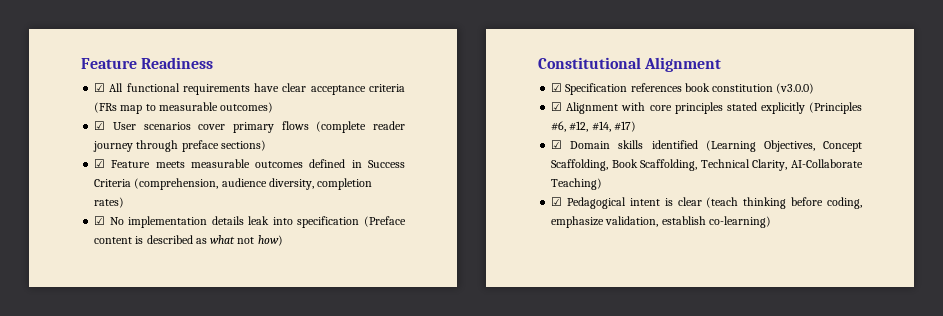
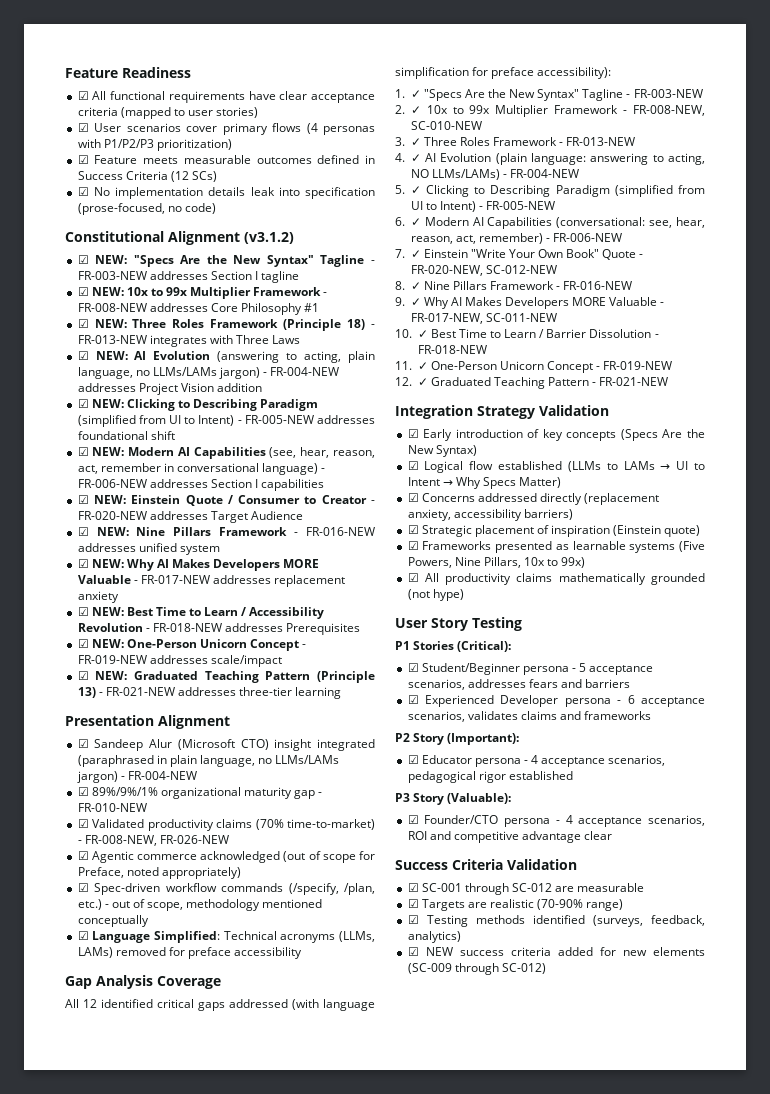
- ☑ All functional requirements have clear acceptance criteria (FRs map to measurable outcomes)
+ ☑ All functional requirements have clear acceptance criteria (mapped to user stories)
- ☑ User scenarios cover primary flows (complete reader journey through preface sections)
+ ☑ User scenarios cover primary flows (4 personas with P1/P2/P3 prioritization)
- ☑ Feature meets measurable outcomes defined in Success Criteria (comprehension, audience diversity, completion rates)
+ ☑ Feature meets measurable outcomes defined in Success Criteria (12 SCs)
- ☑ No implementation details leak into specification (Preface content is described as what not how)
+ ☑ No implementation details leak into specification (prose-focused, no code)
- Constitutional Alignment
- ☑ Specification references book constitution (v3.0.0)
- ☑ Alignment with core principles stated explicitly (Principles #6, #12, #14, #17)
- ☑ Domain skills identified (Learning Objectives, Concept Scaffolding, Book Scaffolding, Technical Clarity, AI-Collaborate Teaching)
- ☑ Pedagogical intent is clear (teach thinking before coding, emphasize validation, establish co-learning)
+ Constitutional Alignment (v3.1.2)
+ ☑ NEW: "Specs Are the New Syntax" Tagline - FR-003-NEW addresses Section I tagline
+ ☑ NEW: 10x to 99x Multiplier Framework - FR-008-NEW addresses Core Philosophy #1
+ ☑ NEW: Three Roles Framework (Principle 18) - FR-013-NEW integrates with Three Laws
+ ☑ NEW: AI Evolution (answering to acting, plain language, no LLMs/LAMs jargon) - FR-004-NEW addresses Project Vision addition
+ ☑ NEW: Clicking to Describing Paradigm (simplified from UI to Intent) - FR-005-NEW addresses foundational shift
+ ☑ NEW: Modern AI Capabilities (see, hear, reason, act, remember in conversational language) - FR-006-NEW addresses Section I capabilities
+ ☑ NEW: Einstein Quote / Consumer to Creator - FR-020-NEW addresses Target Audience
+ ☑ NEW: Nine Pillars Framework - FR-016-NEW addresses unified system
+ ☑ NEW: Why AI Makes Developers MORE Valuable - FR-017-NEW addresses replacement anxiety
+ ☑ NEW: Best Time to Learn / Accessibility Revolution - FR-018-NEW addresses Prerequisites
+ ☑ NEW: One-Person Unicorn Concept - FR-019-NEW addresses scale/impact
+ ☑ NEW: Graduated Teaching Pattern (Principle 13) - FR-021-NEW addresses three-tier learning
+ Presentation Alignment
+ ☑ Sandeep Alur (Microsoft CTO) insight integrated (paraphrased in plain language, no LLMs/LAMs jargon) - FR-004-NEW
+ ☑ 89%/9%/1% organizational maturity gap - FR-010-NEW
+ ☑ Validated productivity claims (70% time-to-market) - FR-008-NEW, FR-026-NEW
+ ☑ Agentic commerce acknowledged (out of scope for Preface, noted appropriately)
+ ☑ Spec-driven workflow commands (/specify, /plan, etc.) - out of scope, methodology mentioned conceptually
+ ☑ Language Simplified: Technical acronyms (LLMs, LAMs) removed for preface accessibility
+ Gap Analysis Coverage
+ All 12 identified critical gaps addressed (with language simplification for preface accessibility):
+ 1. ✓ "Specs Are the New Syntax" Tagline - FR-003-NEW
+ 2. ✓ 10x to 99x Multiplier Framework - FR-008-NEW, SC-010-NEW
+ 3. ✓ Three Roles Framework - FR-013-NEW
+ 4. ✓ AI Evolution (plain language: answering to acting, NO LLMs/LAMs) - FR-004-NEW
+ 5. ✓ Clicking to Describing Paradigm (simplified from UI to Intent) - FR-005-NEW
+ 6. ✓ Modern AI Capabilities (conversational: see, hear, reason, act, remember) - FR-006-NEW
+ 7. ✓ Einstein "Write Your Own Book" Quote - FR-020-NEW, SC-012-NEW
+ 8. ✓ Nine Pillars Framework - FR-016-NEW
+ 9. ✓ Why AI Makes Developers MORE Valuable - FR-017-NEW, SC-011-NEW
+ 10. ✓ Best Time to Learn / Barrier Dissolution - FR-018-NEW
+ 11. ✓ One-Person Unicorn Concept - FR-019-NEW
+ 12. ✓ Graduated Teaching Pattern - FR-021-NEW
+ Integration Strategy Validation
+ ☑ Early introduction of key concepts (Specs Are the New Syntax)
+ ☑ Logical flow established (LLMs to LAMs → UI to Intent → Why Specs Matter)
+ ☑ Concerns addressed directly (replacement anxiety, accessibility barriers)
+ ☑ Strategic placement of inspiration (Einstein quote)
+ ☑ Frameworks presented as learnable systems (Five Powers, Nine Pillars, 10x to 99x)
+ ☑ All productivity claims mathematically grounded (not hype)
+ User Story Testing
+ P1 Stories (Critical):
+ ☑ Student/Beginner persona - 5 acceptance scenarios, addresses fears and barriers
+ ☑ Experienced Developer persona - 6 acceptance scenarios, validates claims and frameworks
+ P2 Story (Important):
+ ☑ Educator persona - 4 acceptance scenarios, pedagogical rigor established
+ P3 Story (Valuable):
+ ☑ Founder/CTO persona - 4 acceptance scenarios, ROI and competitive advantage clear
+ Success Criteria Validation
+ ☑ SC-001 through SC-012 are measurable
+ ☑ Targets are realistic (70-90% range)
+ ☑ Testing methods identified (surveys, feedback, analytics)
+ ☑ NEW success criteria added for new elements (SC-009 through SC-012)

